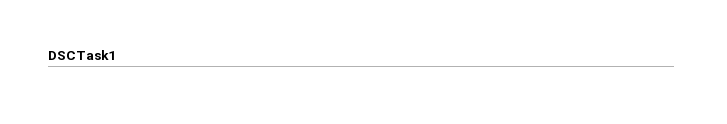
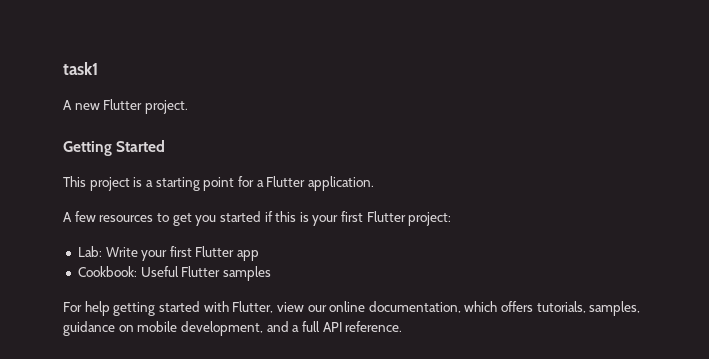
- DSCTask1
+ task1
+ A new Flutter project.
+ Getting Started
+ This project is a starting point for a Flutter application.
+ A few resources to get you started if this is your first Flutter project:
+ Lab: Write your first Flutter app
+ Cookbook: Useful Flutter samples
+ For help getting started with Flutter, view our online documentation, which offers tutorials, samples, guidance on mobile development, and a full API reference.

